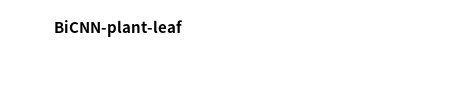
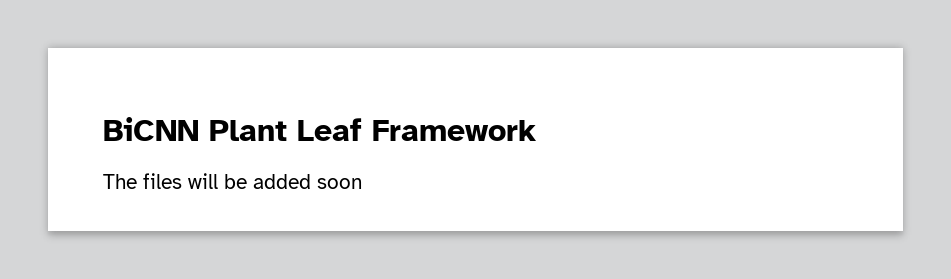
- BiCNN-plant-leaf
+ BiCNN Plant Leaf Framework
+ The files will be added soon

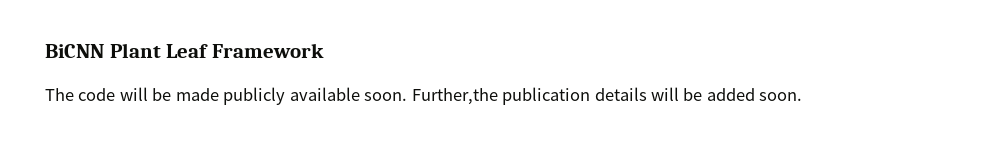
- The files will be added soon
+ The code will be made publicly available soon. Further,the publication details will be added soon.

